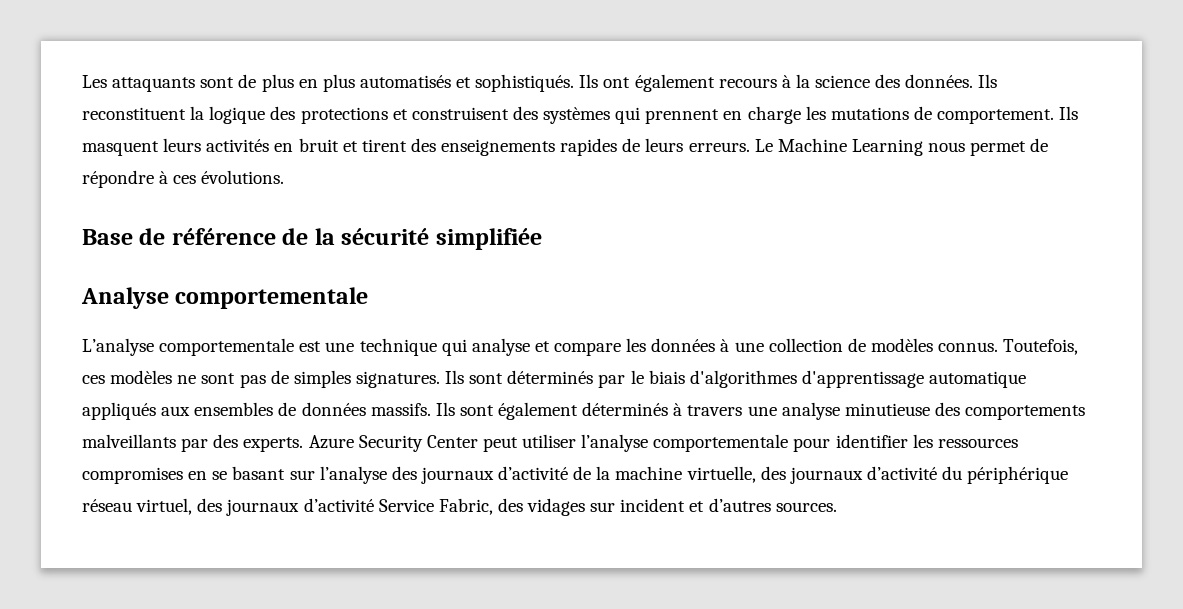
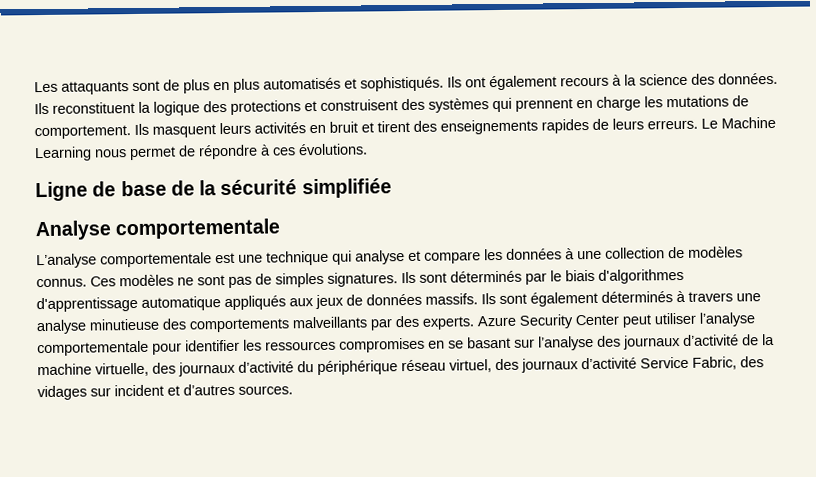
- Base de référence de la sécurité simplifiée
+ Ligne de base de la sécurité simplifiée
- Toutefois, ces modèles ne sont pas de simples signatures.
+ Ces modèles ne sont pas de simples signatures.
- Ils sont déterminés par le biais d'algorithmes d'apprentissage automatique appliqués aux ensembles de données massifs.
+ Ils sont déterminés par le biais d'algorithmes d'apprentissage automatique appliqués aux jeux de données massifs.

